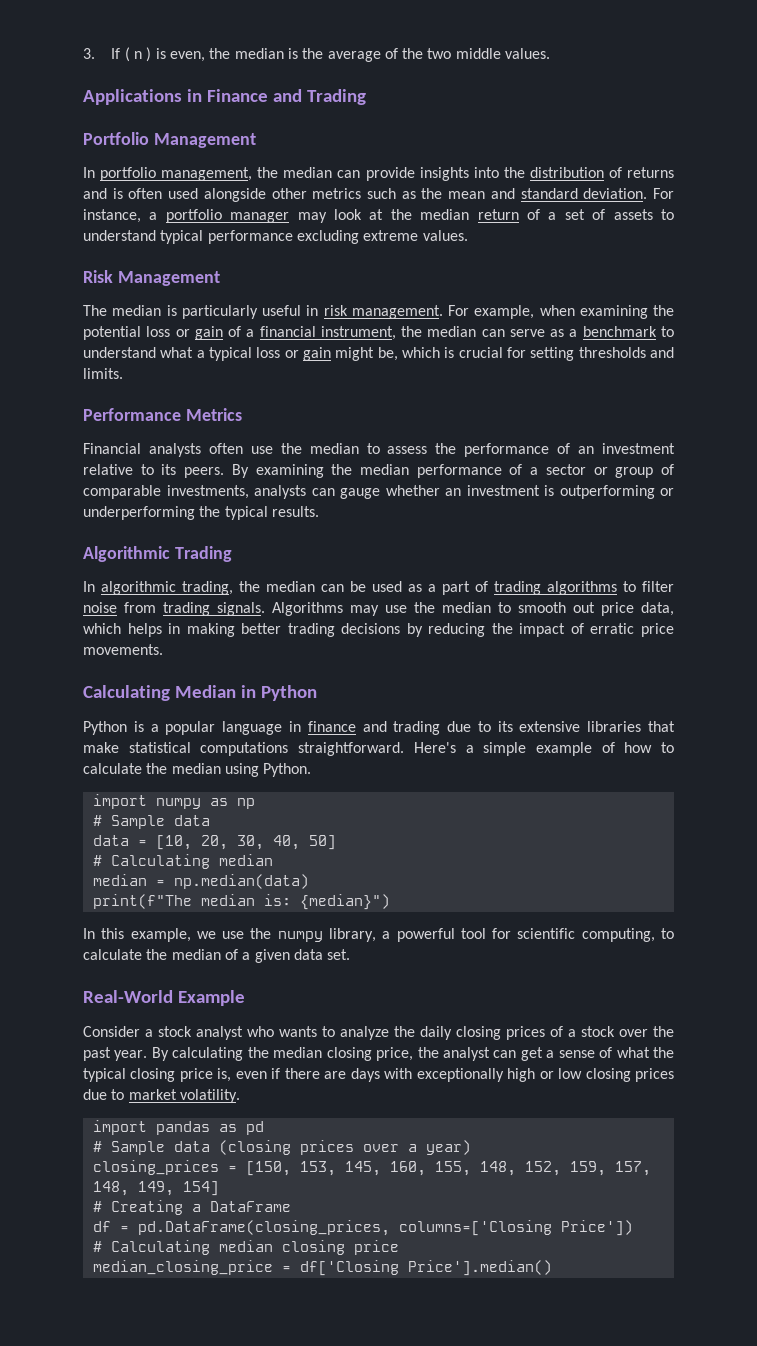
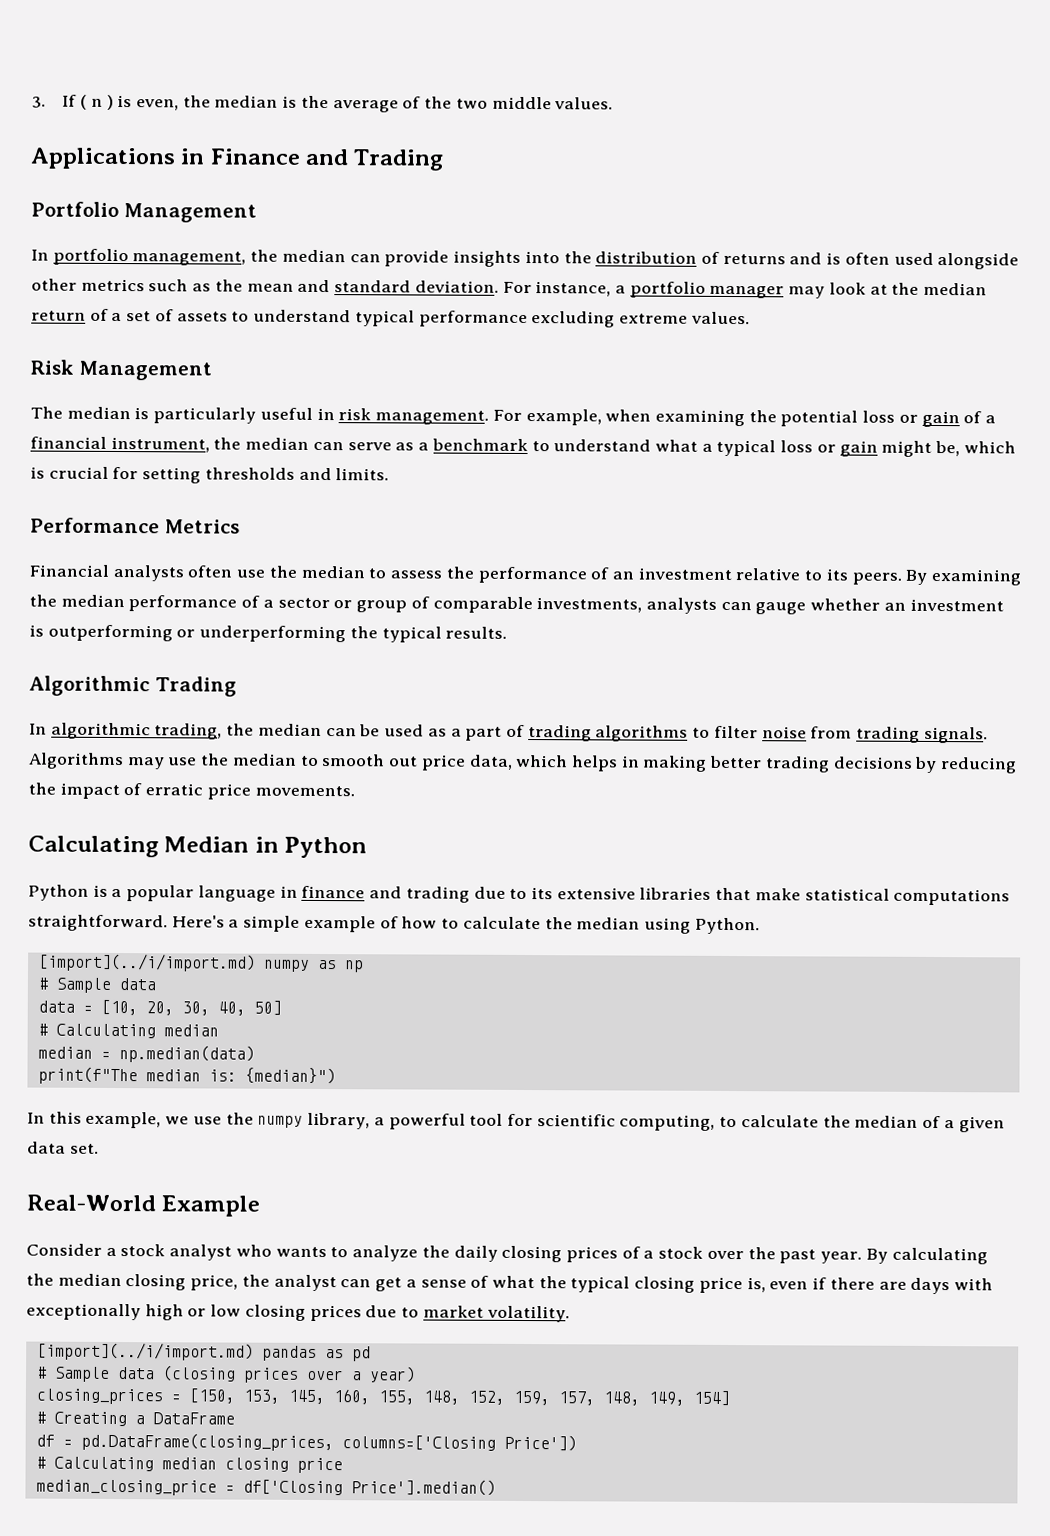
- import numpy as np
+ [import](../i/import.md) numpy as np
- import pandas as pd
+ [import](../i/import.md) pandas as pd

